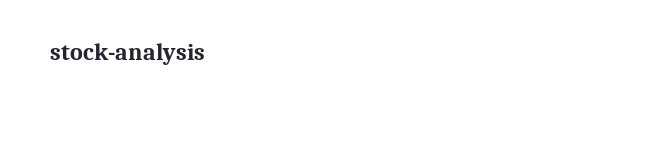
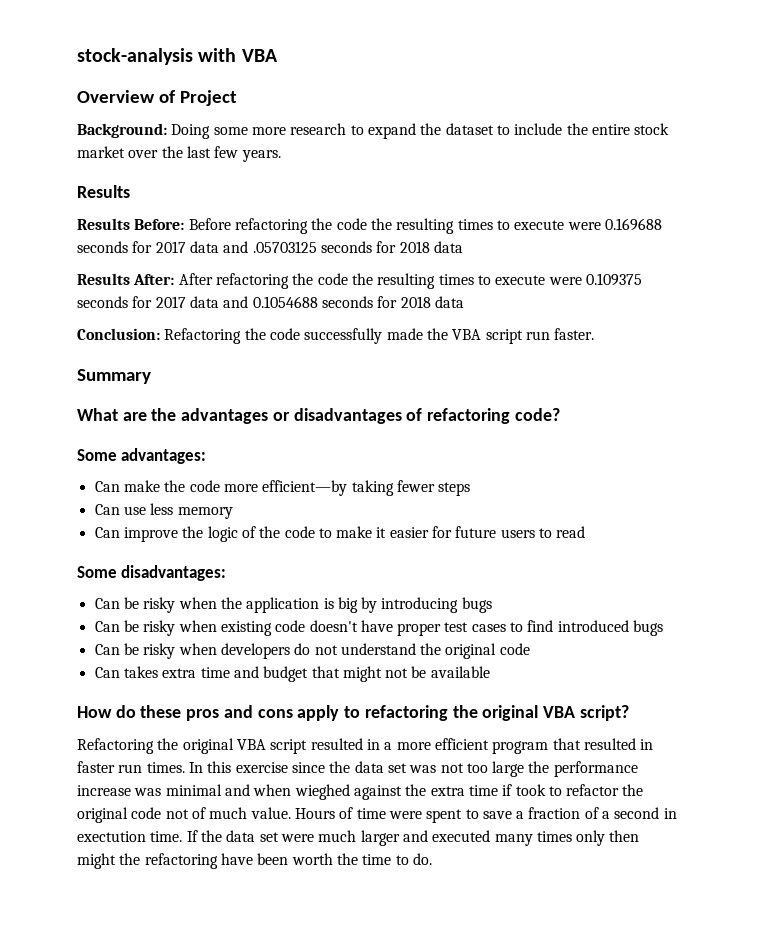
- stock-analysis
+ stock-analysis with VBA
+ Overview of Project
+ Background: Doing some more research to expand the dataset to include the entire stock market over the last few years.
+ Results
+ Results Before: Before refactoring the code the resulting times to execute were 0.169688 seconds for 2017 data and .05703125 seconds for 2018 data
+ Results After: After refactoring the code the resulting times to execute were 0.109375 seconds for 2017 data and 0.1054688 seconds for 2018 data
+ Conclusion: Refactoring the code successfully made the VBA script run faster.
+ Summary
+ What are the advantages or disadvantages of refactoring code?
+ Some advantages:
+ Can make the code more efficient—by taking fewer steps
+ Can use less memory
+ Can improve the logic of the code to make it easier for future users to read
+ Some disadvantages:
+ Can be risky when the application is big by introducing bugs
+ Can be risky when existing code doesn't have proper test cases to find introduced bugs
+ Can be risky when developers do not understand the original code
+ Can takes extra time and budget that might not be available
+ How do these pros and cons apply to refactoring the original VBA script?
+ Refactoring the original VBA script resulted in a more efficient program that resulted in faster run times. In this exercise since the data set was not too large the performance increase was minimal and when wieghed against the extra time if took to refactor the original code not of much value. Hours of time were spent to save a fraction of a second in exectution time. If the data set were much larger and executed many times only then might the refactoring have been worth the time to do.

